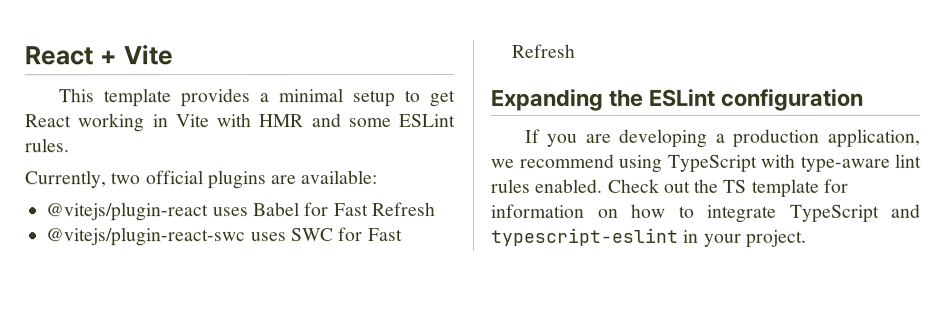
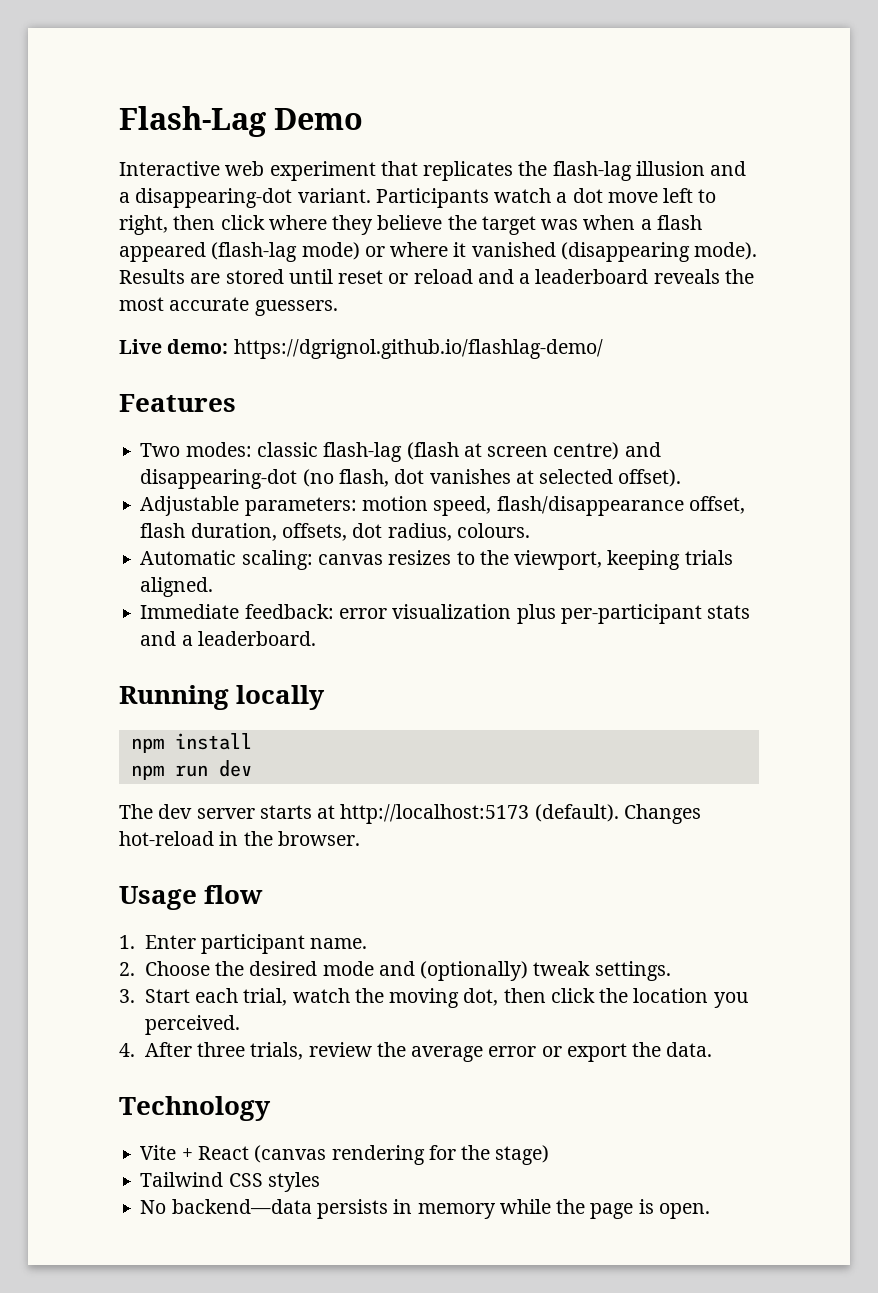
- React + Vite
- This template provides a minimal setup to get React working in Vite with HMR and some ESLint rules.
- Currently, two official plugins are available:
- @vitejs/plugin-react uses Babel for Fast Refresh
- @vitejs/plugin-react-swc uses SWC for Fast Refresh
- Expanding the ESLint configuration
- If you are developing a production application, we recommend using TypeScript with type-aware lint rules enabled. Check out the TS template for information on how to integrate TypeScript and typescript-eslint in your project.
+ Flash-Lag Demo
+ Interactive web experiment that replicates the flash-lag illusion and a disappearing-dot variant. Participants watch a dot move left to right, then click where they believe the target was when a flash appeared (flash-lag mode) or where it vanished (disappearing mode). Results are stored until reset or reload and a leaderboard reveals the most accurate guessers.
+ Live demo: https://dgrignol.github.io/flashlag-demo/
+ Features
+ Two modes: classic flash-lag (flash at screen centre) and disappearing-dot (no flash, dot vanishes at selected offset).
+ Adjustable parameters: motion speed, flash/disappearance offset, flash duration, offsets, dot radius, colours.
+ Automatic scaling: canvas resizes to the viewport, keeping trials aligned.
+ Immediate feedback: error visualization plus per-participant stats and a leaderboard.
+ Running locally
+ npm install
+ npm run dev
+ The dev server starts at http://localhost:5173 (default). Changes hot-reload in the browser.
+ Usage flow
+ 1. Enter participant name.
+ 2. Choose the desired mode and (optionally) tweak settings.
+ 3. Start each trial, watch the moving dot, then click the location you perceived.
+ 4. After three trials, review the average error or export the data.
+ Technology
+ Vite + React (canvas rendering for the stage)
+ Tailwind CSS styles
+ No backend—data persists in memory while the page is open.

